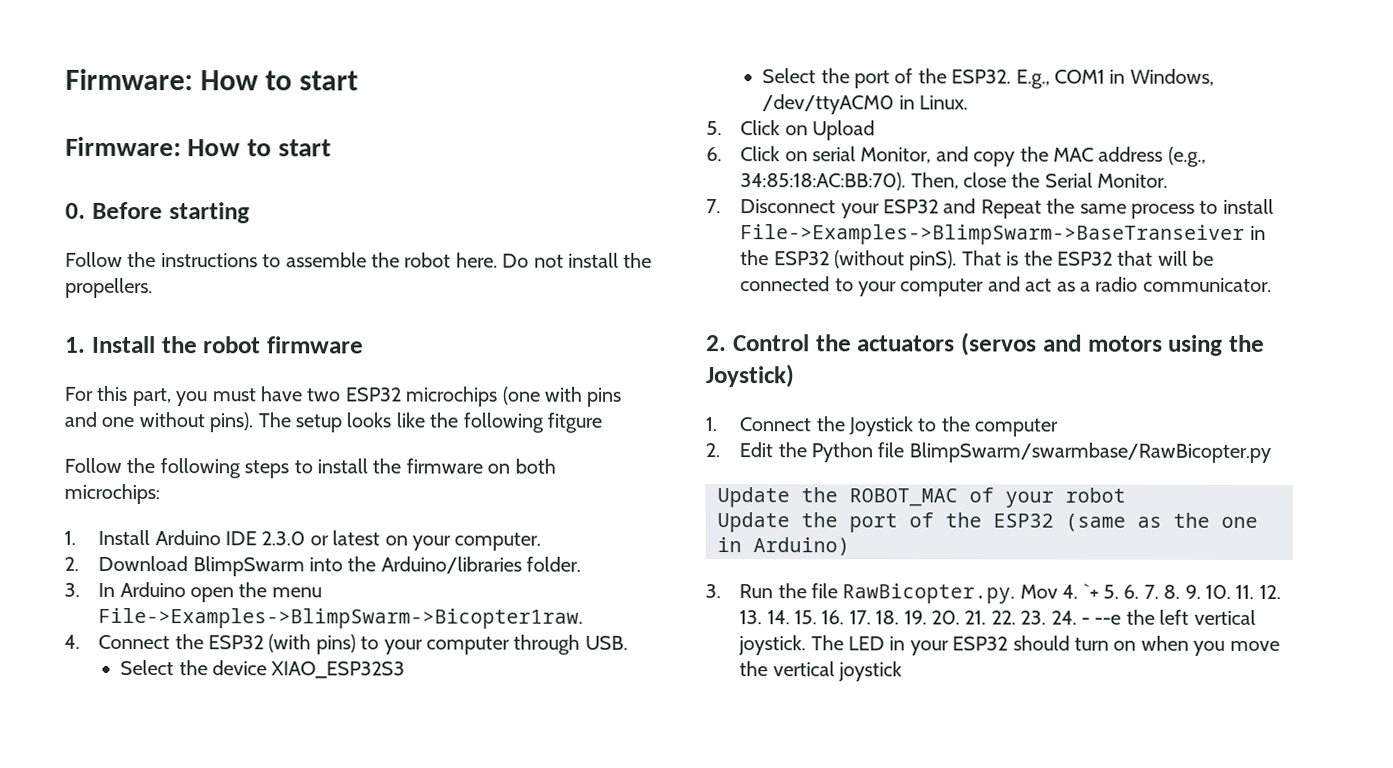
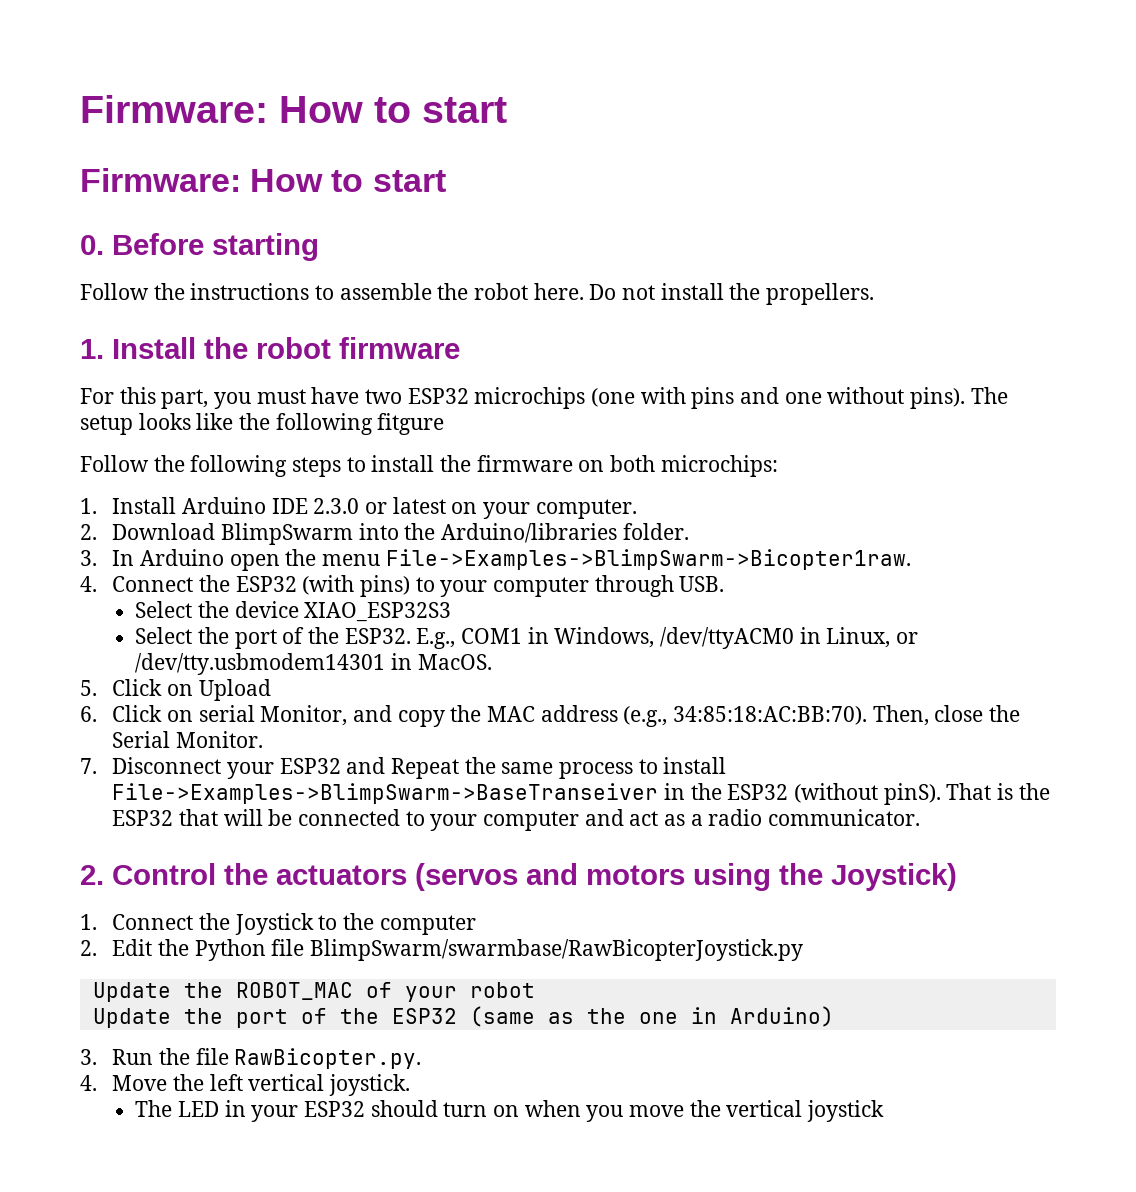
- E.g., COM1 in Windows, /dev/ttyACM0 in Linux.
+ E.g., COM1 in Windows, /dev/ttyACM0 in Linux, or /dev/tty.usbmodem14301 in MacOS.
- 2. Edit the Python file BlimpSwarm/swarmbase/RawBicopter.py
+ 2. Edit the Python file BlimpSwarm/swarmbase/RawBicopterJoystick.py
- 3. Run the file RawBicopter.py. Mov 4. `+ 5. 6. 7. 8. 9. 10. 11. 12. 13. 14. 15. 16. 17. 18. 19. 20. 21. 22. 23. 24. - --e the left vertical joystick. The LED in your ESP32 should turn on when you move the vertical joystick
+ 3. Run the file RawBicopter.py.
+ 4. Move the left vertical joystick.
+ The LED in your ESP32 should turn on when you move the vertical joystick

